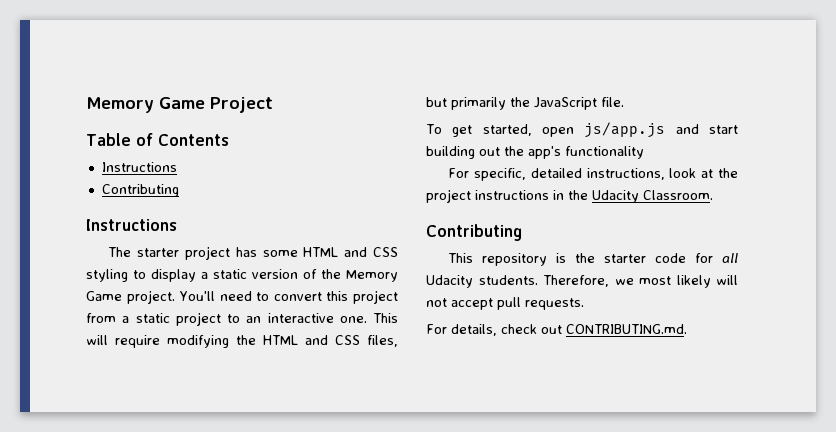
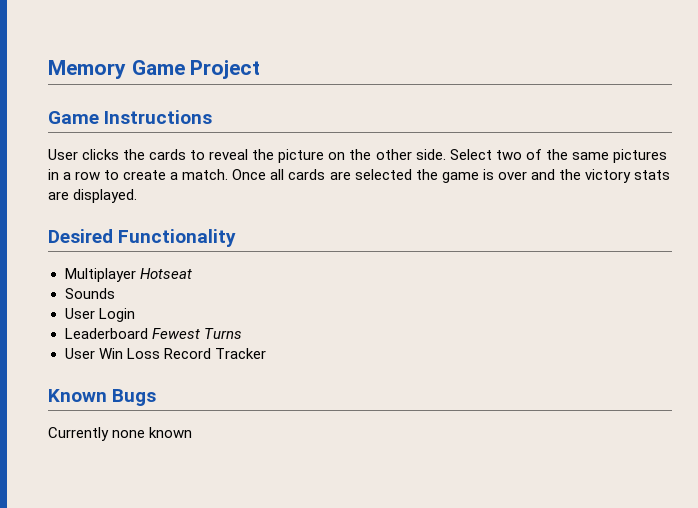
- Table of Contents
- Instructions
- Contributing
- Instructions
- The starter project has some HTML and CSS styling to display a static version of the Memory Game project. You'll need to convert this project from a static project to an interactive one. This will require modifying the HTML and CSS files, but primarily the JavaScript file.
- To get started, open js/app.js and start building out the app's functionality
- For specific, detailed instructions, look at the project instructions in the Udacity Classroom.
- Contributing
- This repository is the starter code for all Udacity students. Therefore, we most likely will not accept pull requests.
- For details, check out CONTRIBUTING.md.
+ Game Instructions
+ User clicks the cards to reveal the picture on the other side. Select two of the same pictures in a row to create a match. Once all cards are selected the game is over and the victory stats are displayed.
+ Desired Functionality
+ Multiplayer Hotseat
+ Sounds
+ User Login
+ Leaderboard Fewest Turns
+ User Win Loss Record Tracker
+ Known Bugs
+ Currently none known

